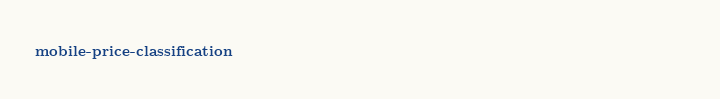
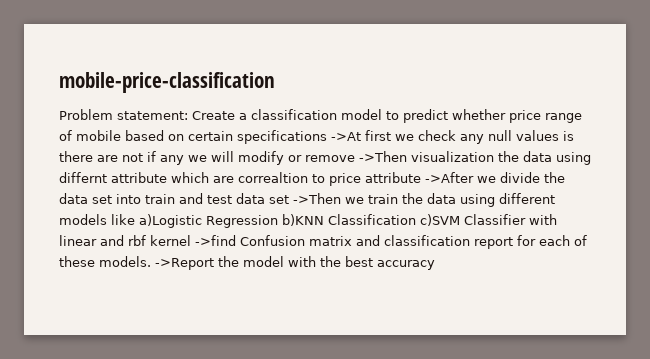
+ Problem statement: Create a classification model to predict whether price range of mobile based on certain specifications ->At first we check any null values is there are not if any we will modify or remove ->Then visualization the data using differnt attribute which are correaltion to price attribute ->After we divide the data set into train and test data set ->Then we train the data using different models like a)Logistic Regression b)KNN Classification c)SVM Classifier with linear and rbf kernel ->find Confusion matrix and classification report for each of these models. ->Report the model with the best accuracy

